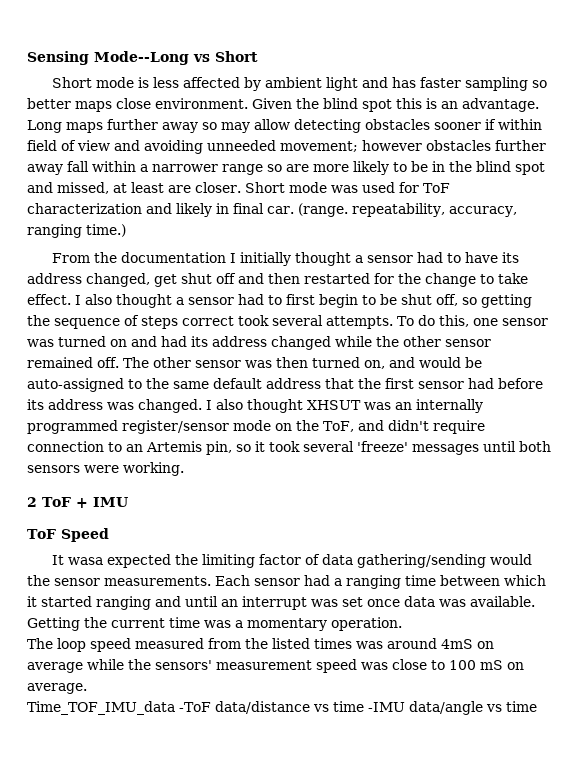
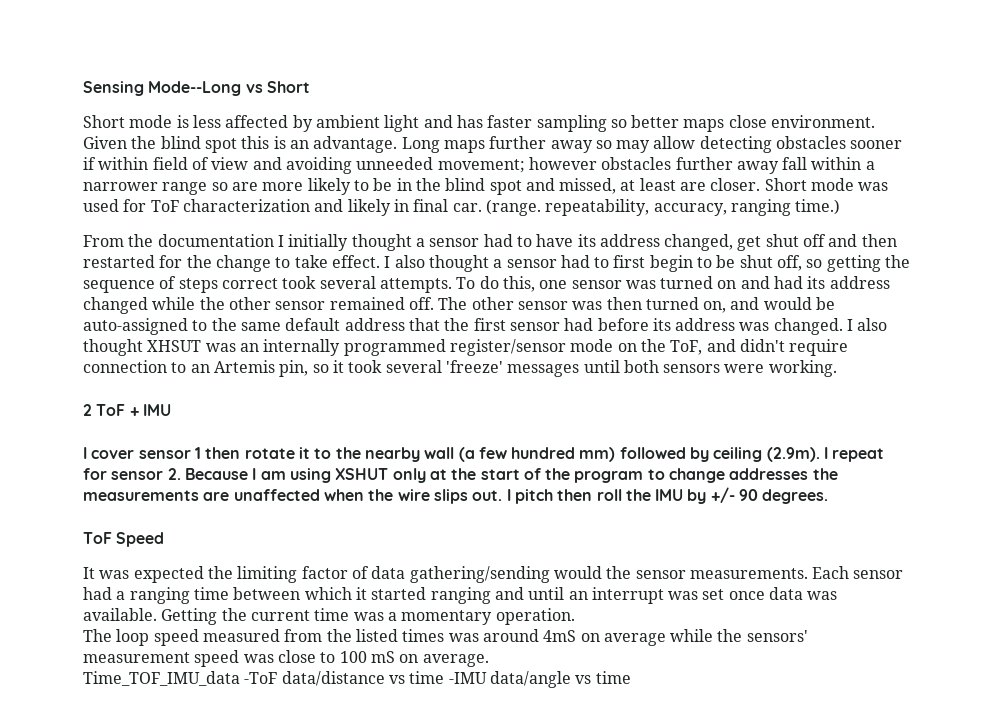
+ I cover sensor 1 then rotate it to the nearby wall (a few hundred mm) followed by ceiling (2.9m). I repeat for sensor 2. Because I am using XSHUT only at the start of the program to change addresses the measurements are unaffected when the wire slips out. I pitch then roll the IMU by +/- 90 degrees.
- It wasa expected the limiting factor of data gathering/sending would the sensor measurements.
+ It was expected the limiting factor of data gathering/sending would the sensor measurements.

